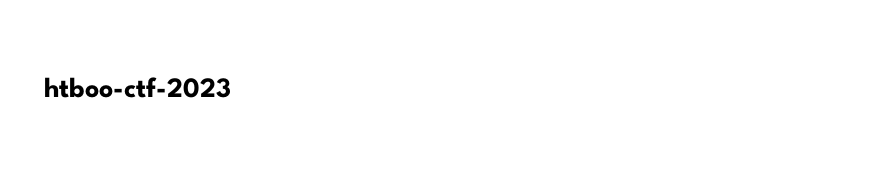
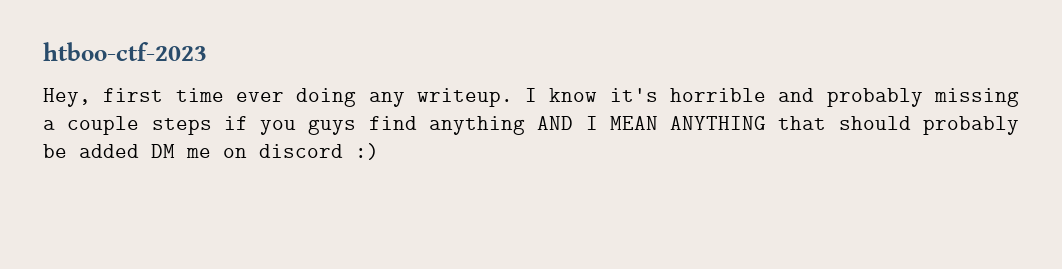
+ Hey, first time ever doing any writeup. I know it's horrible and probably missing a couple steps if you guys find anything AND I MEAN ANYTHING that should probably be added DM me on discord :)

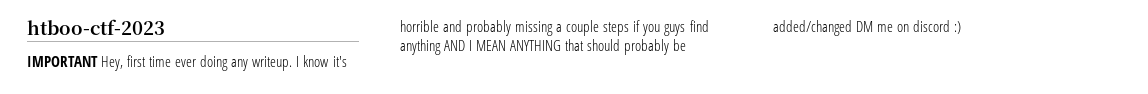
- Hey, first time ever doing any writeup.
+ IMPORTANT Hey, first time ever doing any writeup.
- I know it's horrible and probably missing a couple steps if you guys find anything AND I MEAN ANYTHING that should probably be added DM me on discord :)
+ I know it's horrible and probably missing a couple steps if you guys find anything AND I MEAN ANYTHING that should probably be added/changed DM me on discord :)

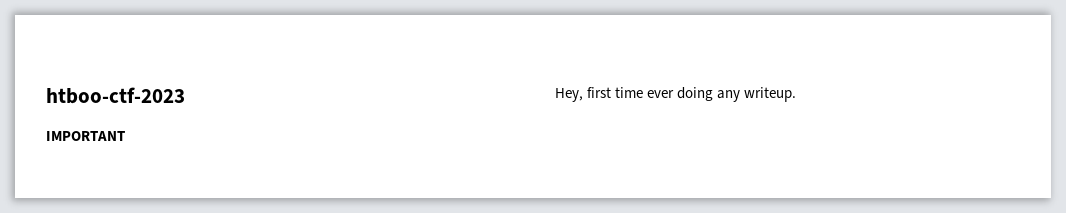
- IMPORTANT Hey, first time ever doing any writeup. I know it's horrible and probably missing a couple steps if you guys find anything AND I MEAN ANYTHING that should probably be added/changed DM me on discord :)
+ IMPORTANT
+ Hey, first time ever doing any writeup.

